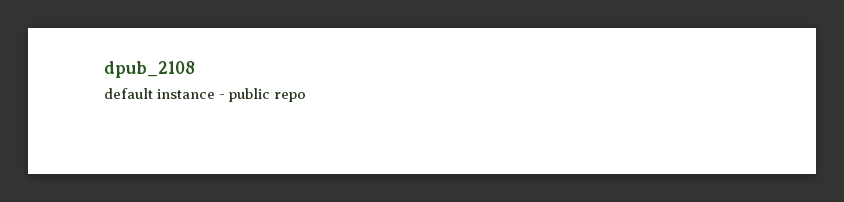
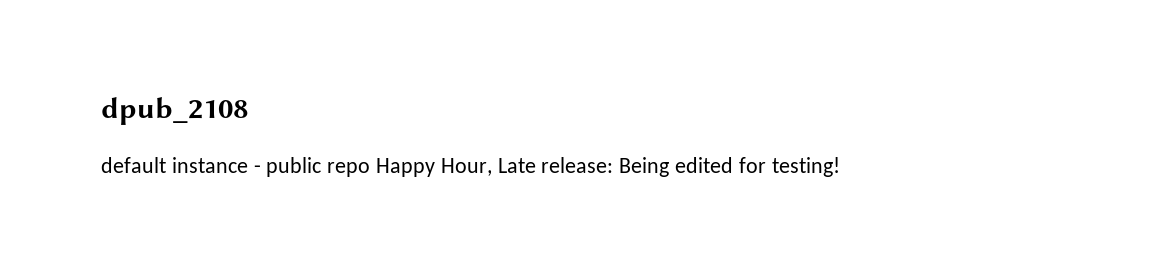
- default instance - public repo
+ default instance - public repo Happy Hour, Late release: Being edited for testing!

